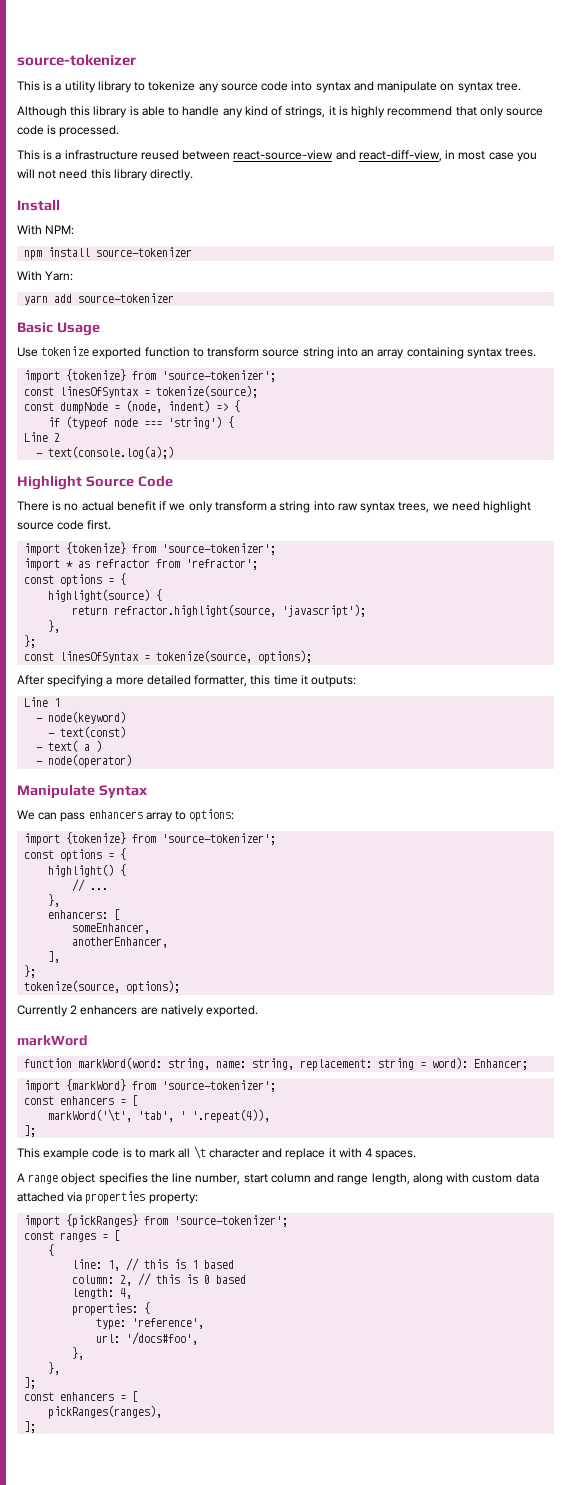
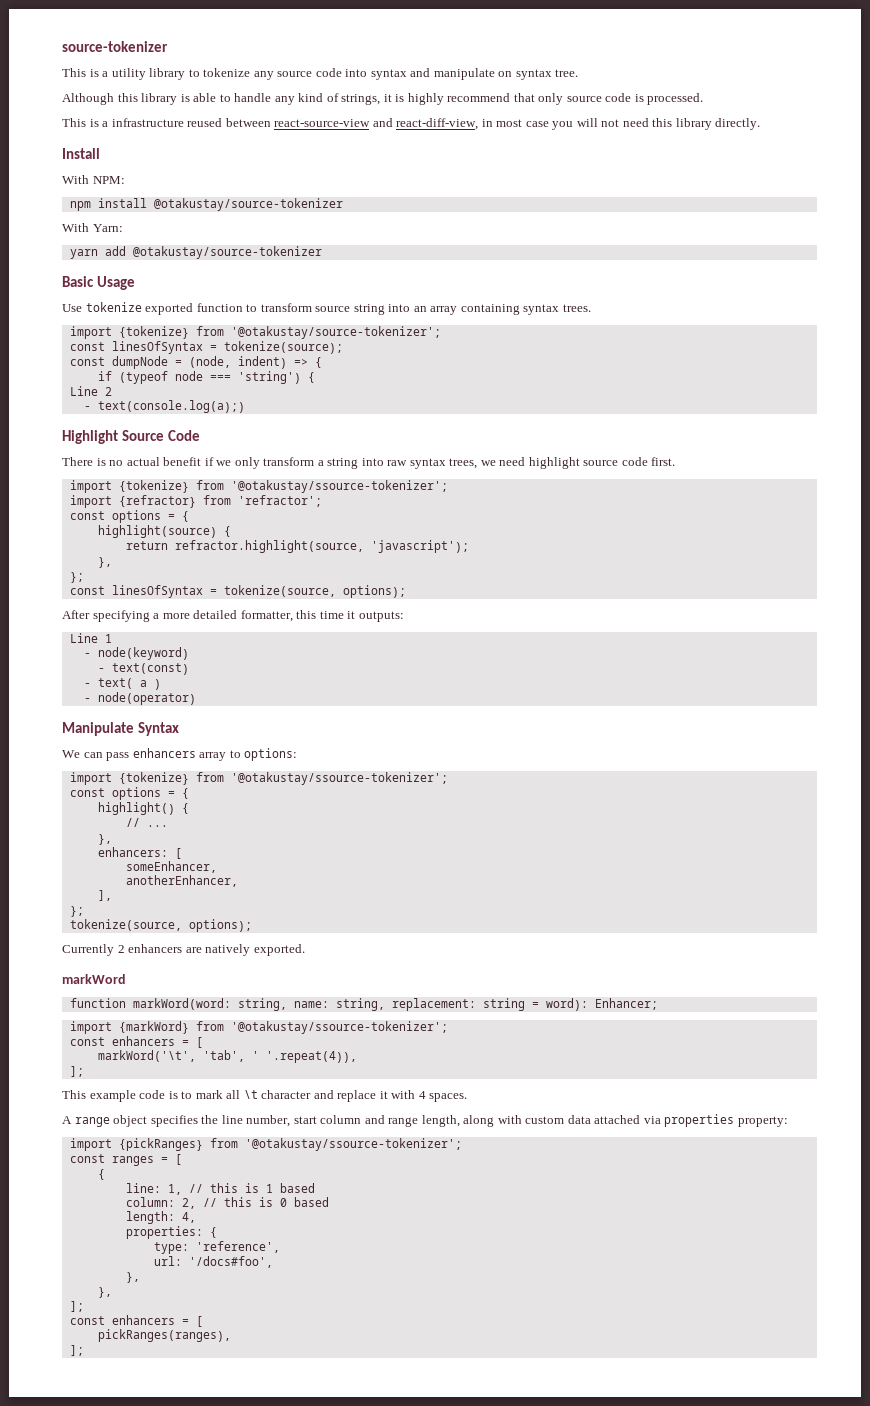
- npm install source-tokenizer
+ npm install @otakustay/source-tokenizer
- yarn add source-tokenizer
+ yarn add @otakustay/source-tokenizer
  Use tokenize exported function to transform source string into an array containing syntax trees.
- import {tokenize} from 'source-tokenizer';
+ import {tokenize} from '@otakustay/source-tokenizer';
  There is no actual benefit if we only transform a string into raw syntax trees, we need highlight source code first.
- import {tokenize} from 'source-tokenizer';
- import * as refractor from 'refractor';
+ import {tokenize} from '@otakustay/ssource-tokenizer';
+ import {refractor} from 'refractor';
  We can pass enhancers array to options:
- import {tokenize} from 'source-tokenizer';
+ import {tokenize} from '@otakustay/ssource-tokenizer';
- import {markWord} from 'source-tokenizer';
+ import {markWord} from '@otakustay/ssource-tokenizer';
- import {pickRanges} from 'source-tokenizer';
+ import {pickRanges} from '@otakustay/ssource-tokenizer';

